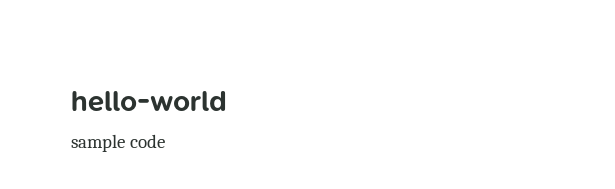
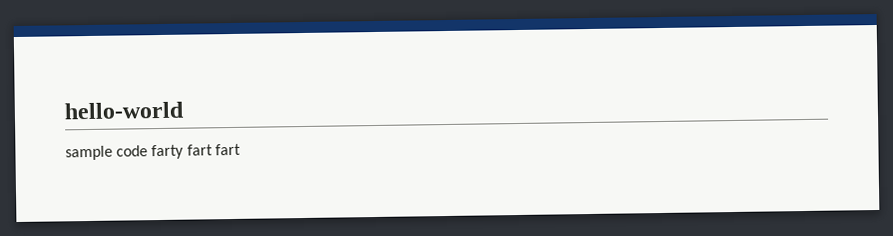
- sample code
+ sample code farty fart fart

